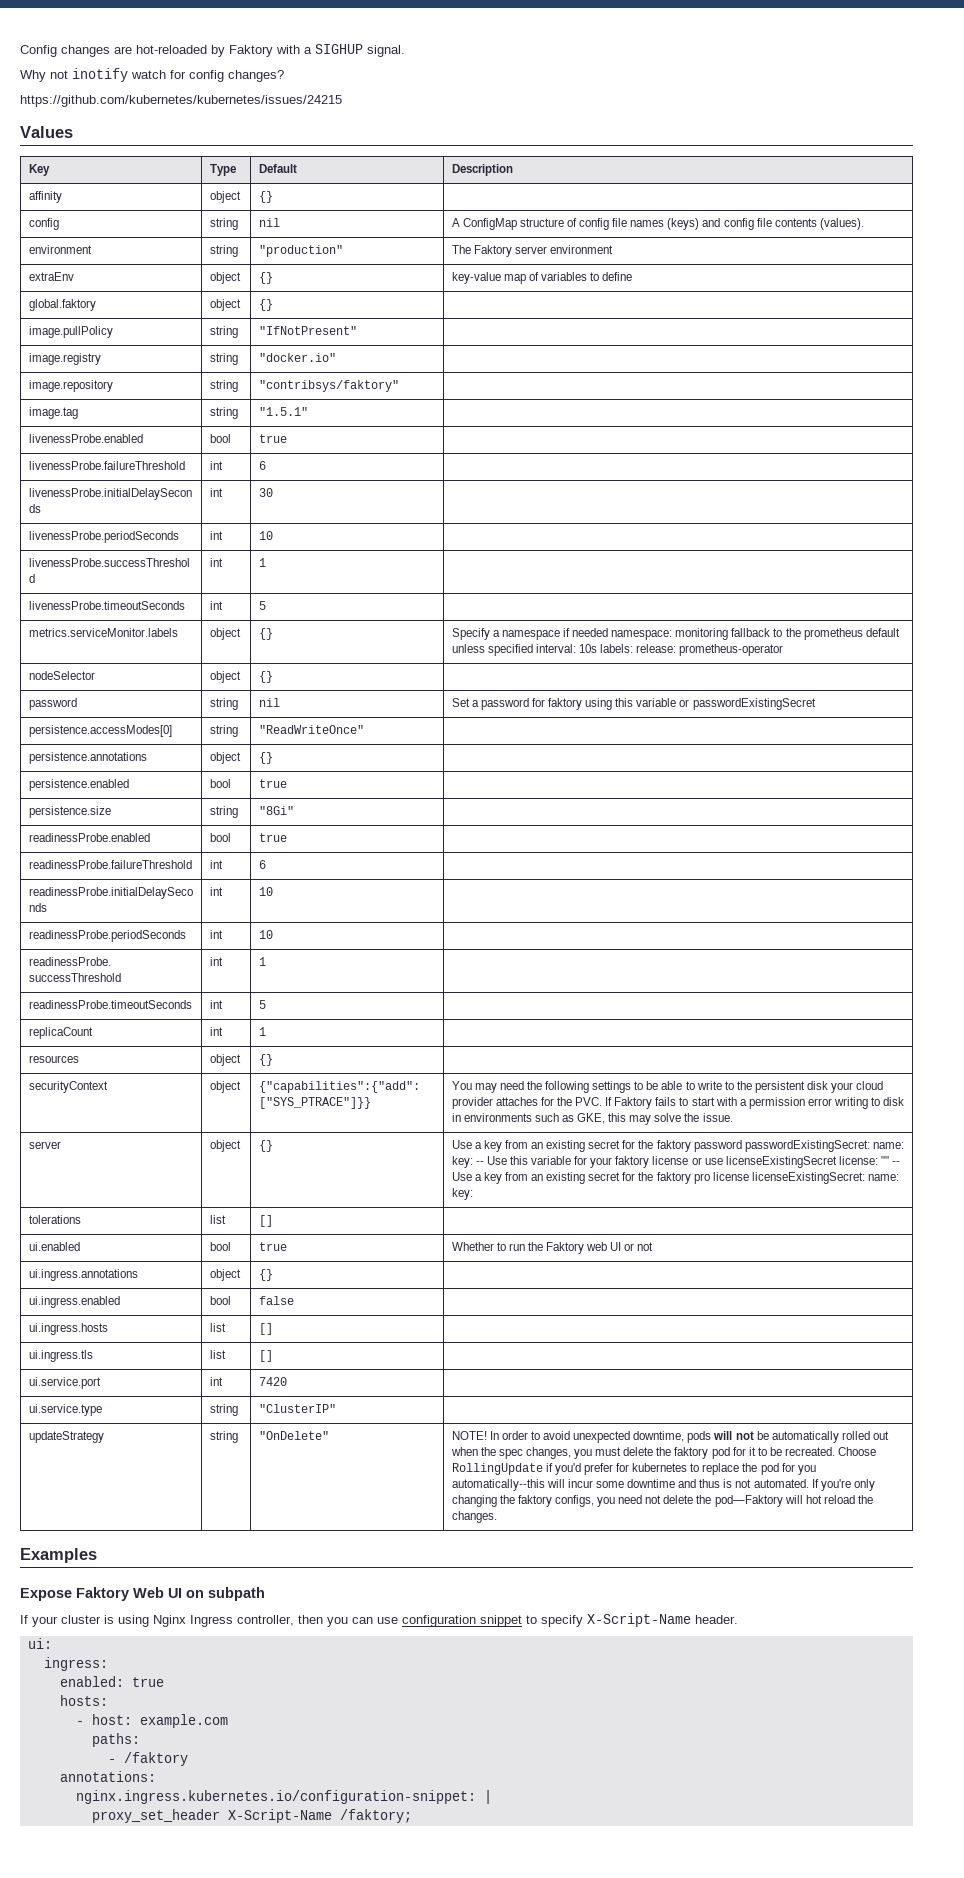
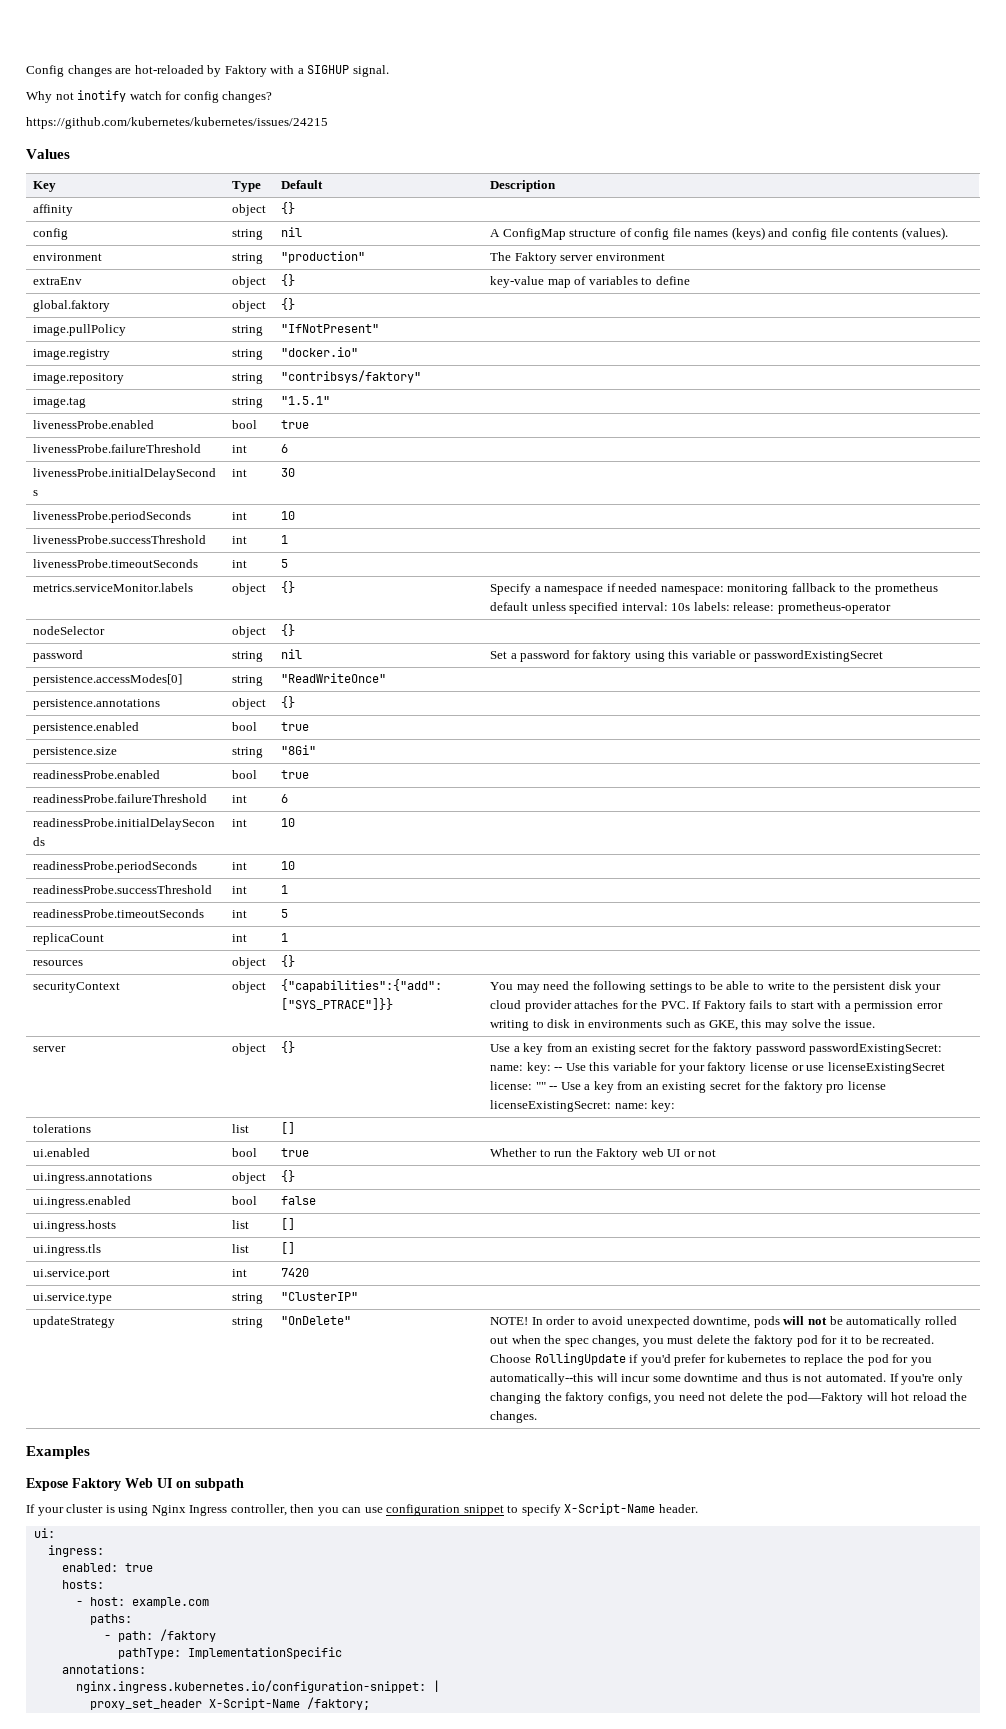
- - /faktory
+ - path: /faktory
+ pathType: ImplementationSpecific

